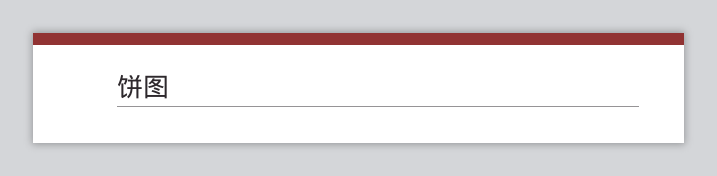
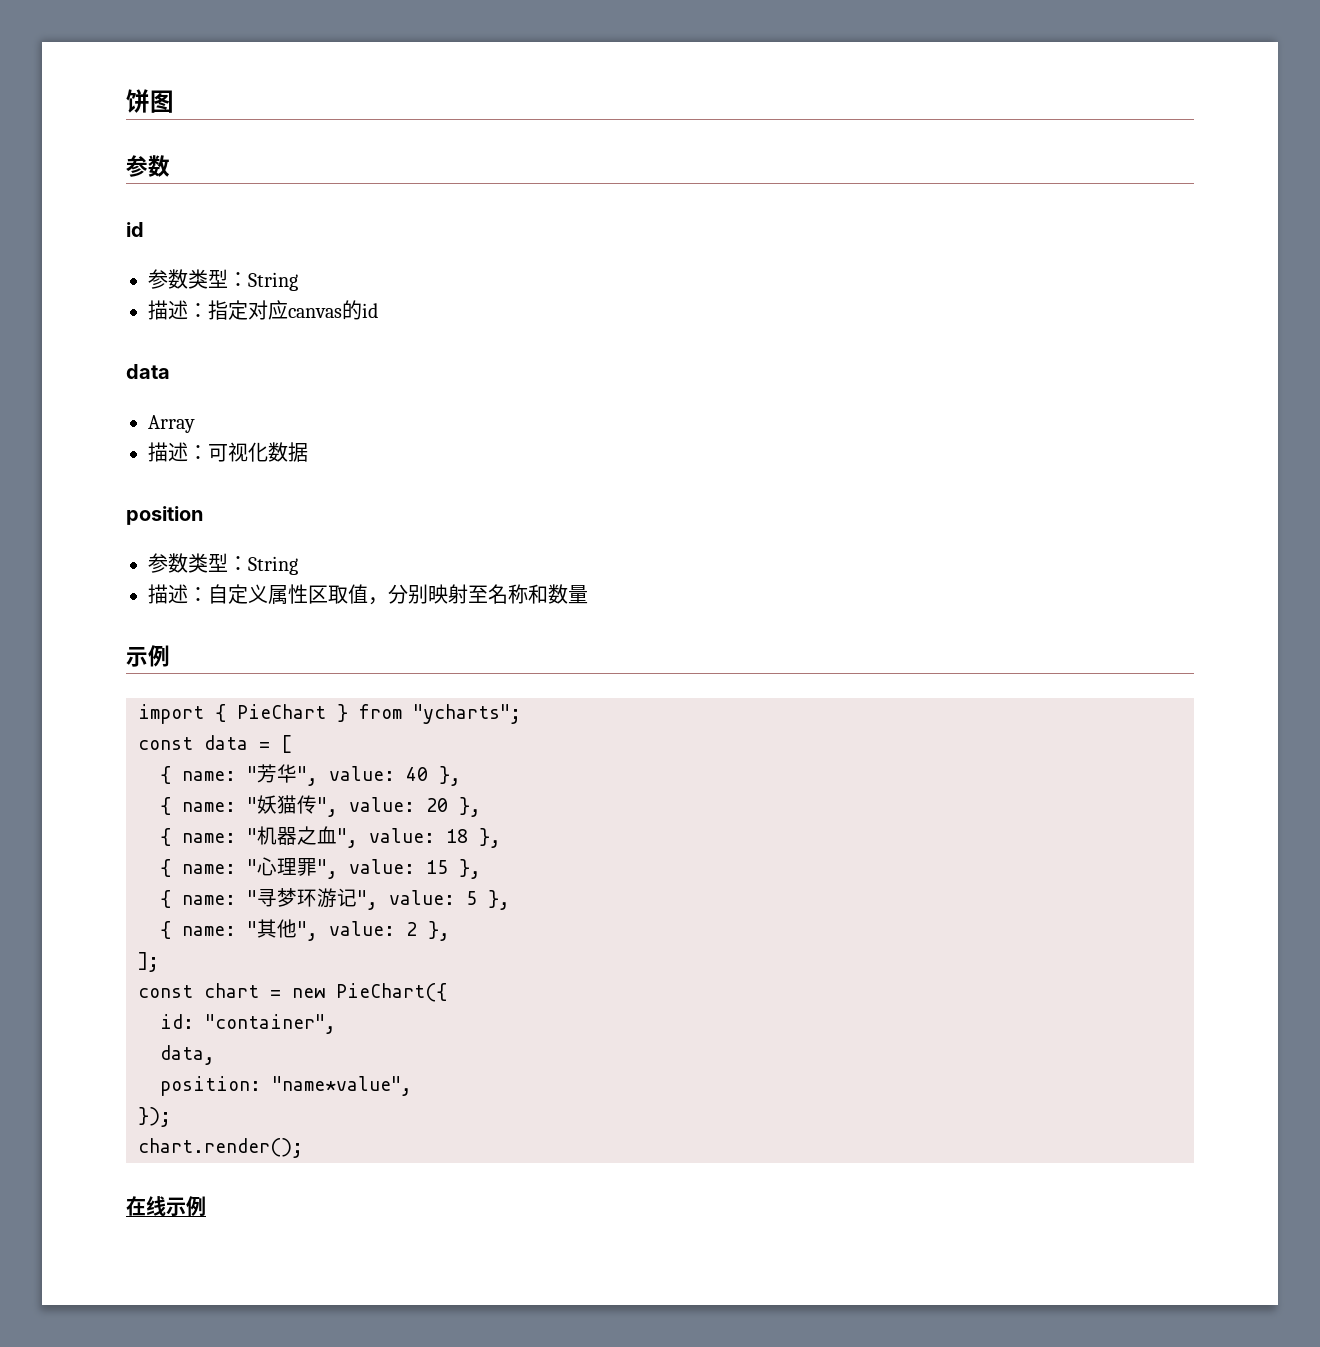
  饼图
+ 参数
+ id
+ 参数类型：String
+ 描述：指定对应canvas的id
+ data
+ Array
+ 描述：可视化数据
+ position
+ 参数类型：String
+ 描述：自定义属性区取值，分别映射至名称和数量
+ 示例
+ import { PieChart } from "ycharts";
+ const data = [
+ { name: "芳华", value: 40 },
+ { name: "妖猫传", value: 20 },
+ { name: "机器之血", value: 18 },
+ { name: "心理罪", value: 15 },
+ { name: "寻梦环游记", value: 5 },
+ { name: "其他", value: 2 },
+ ];
+ const chart = new PieChart({
+ id: "container",
+ data,
+ position: "name*value",
+ });
+ chart.render();
+ 在线示例

